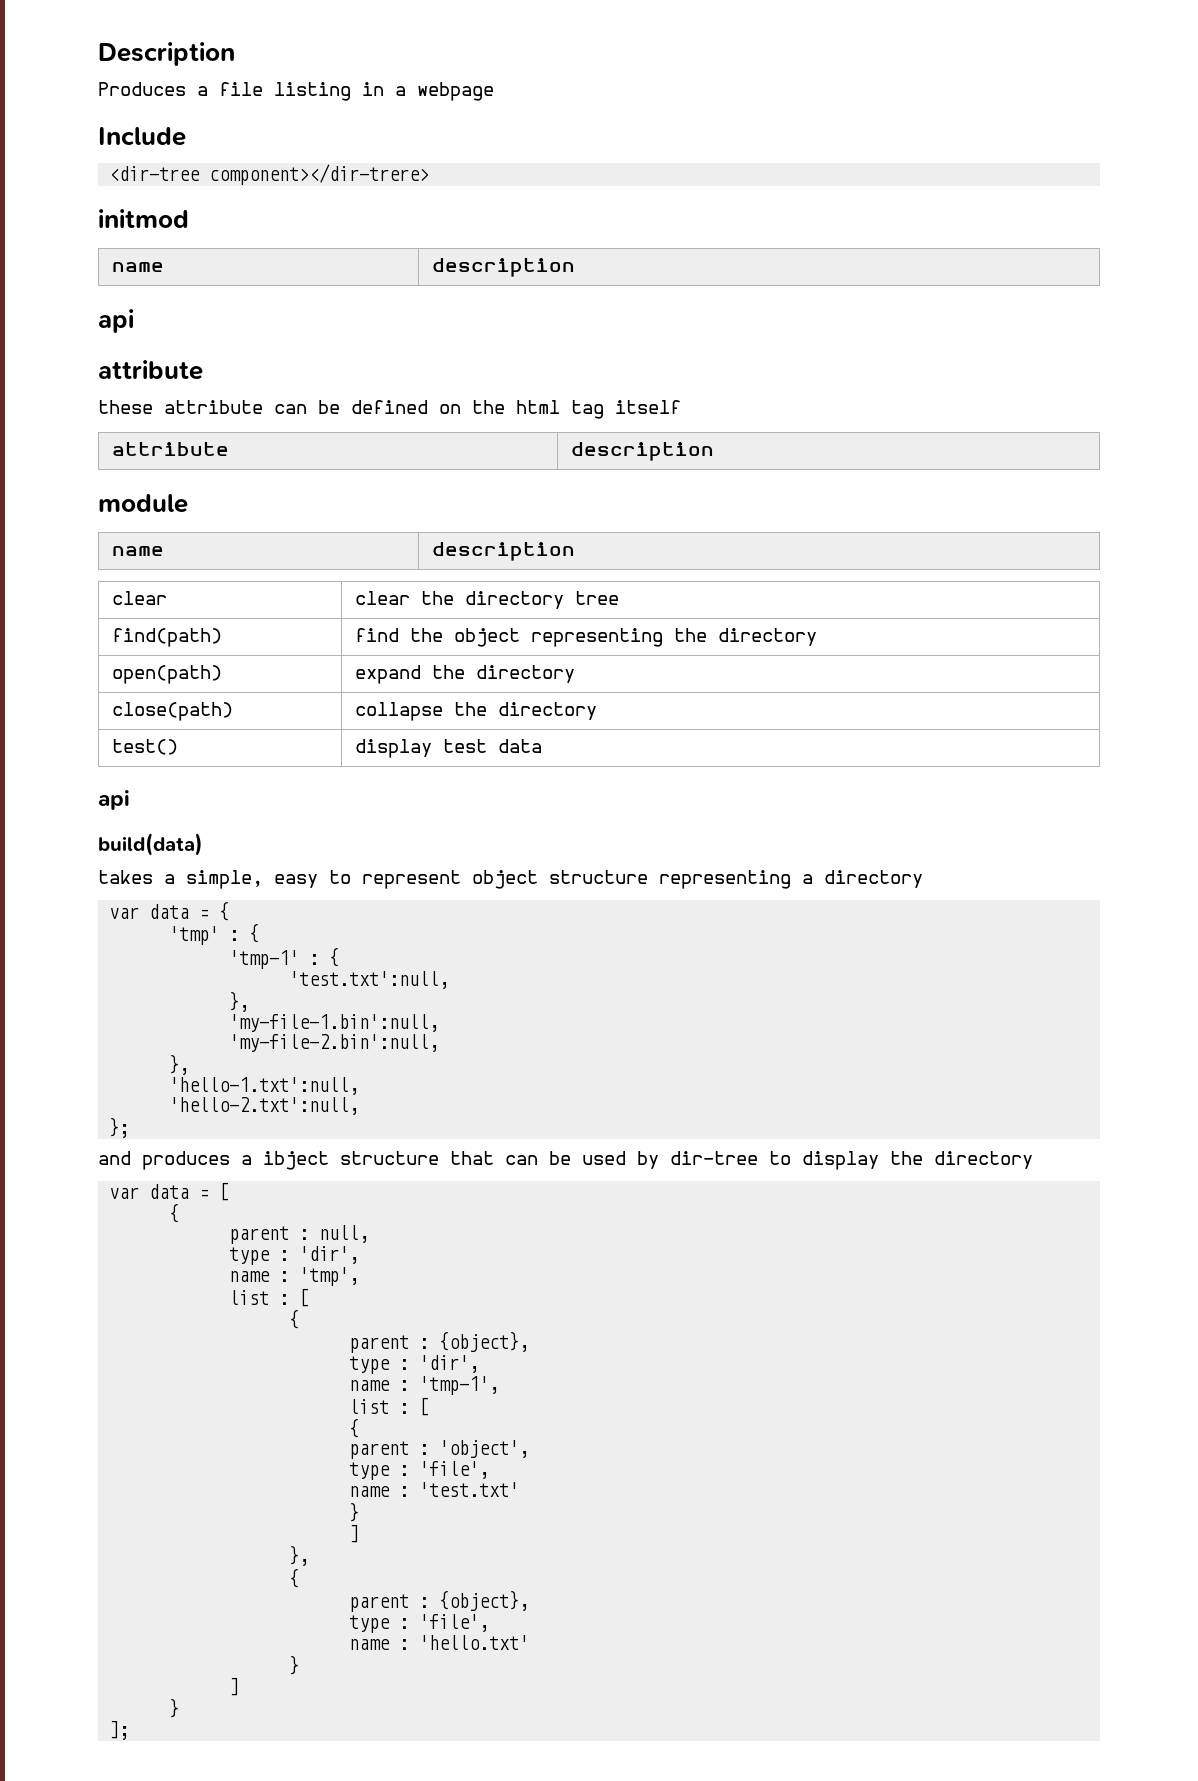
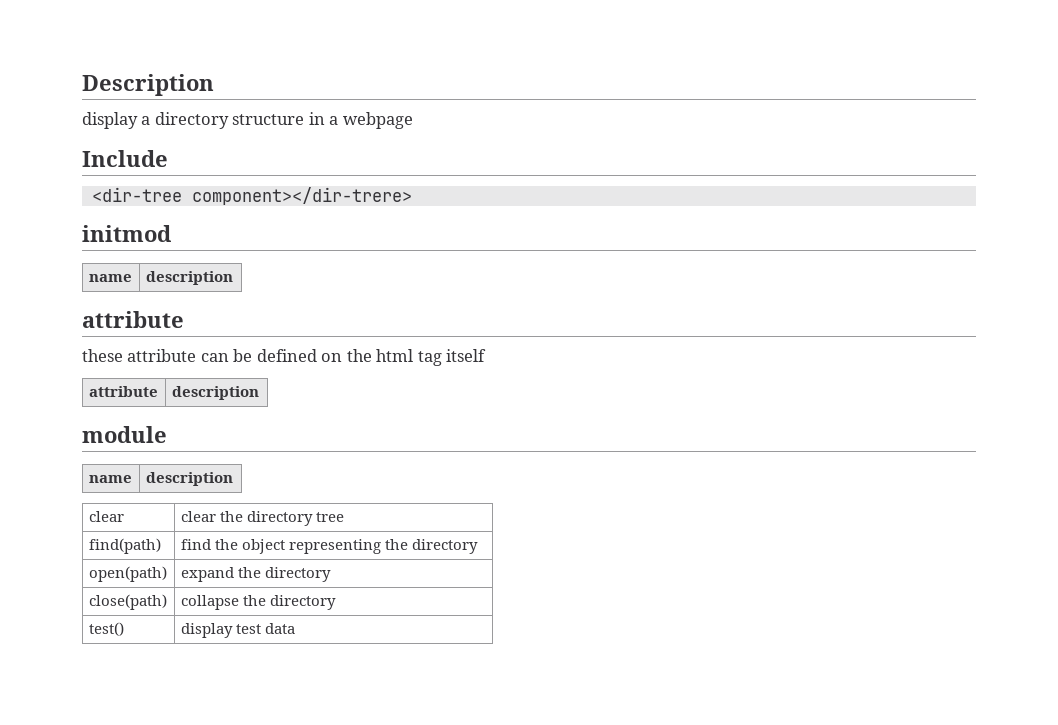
- Produces a file listing in a webpage
+ display a directory structure in a webpage
  initmod
  name | description
- api
  test() | display test data
- api
- build(data)
- takes a simple, easy to represent object structure representing a directory
- var data = {
- 'tmp' : {
- 'tmp-1' : {
- 'test.txt':null,
- },
- 'my-file-1.bin':null,
- 'my-file-2.bin':null,
- },
- 'hello-1.txt':null,
- 'hello-2.txt':null,
- };
- and produces a ibject structure that can be used by dir-tree to display the directory
- var data = [
- {
- parent : null,
- type : 'dir',
- name : 'tmp',
- list : [
- {
- parent : {object},
- type : 'dir',
- name : 'tmp-1',
- list : [
- {
- parent : 'object',
- type : 'file',
- name : 'test.txt'
- }
- ]
- },
- {
- parent : {object},
- type : 'file',
- name : 'hello.txt'
- }
- ]
- }
- ];

